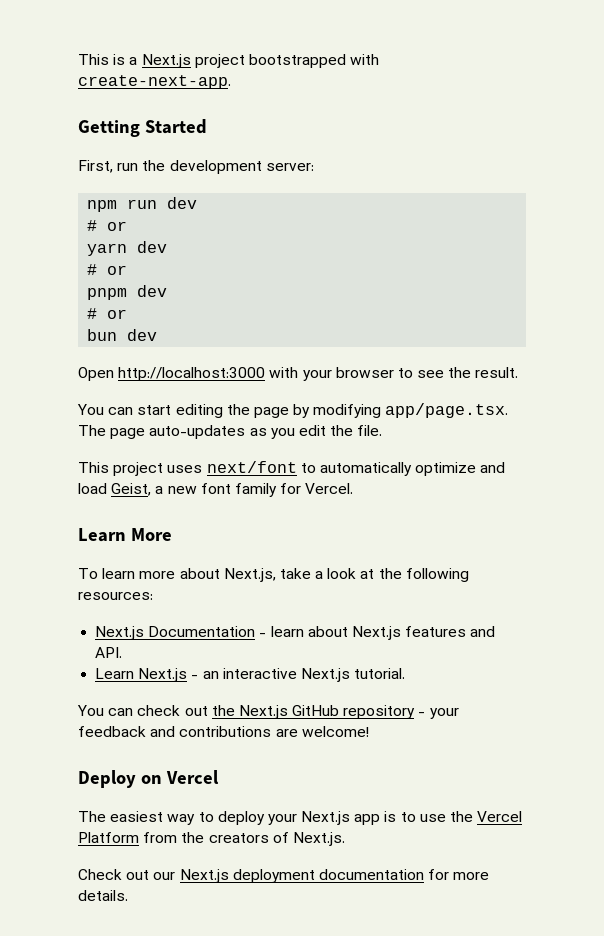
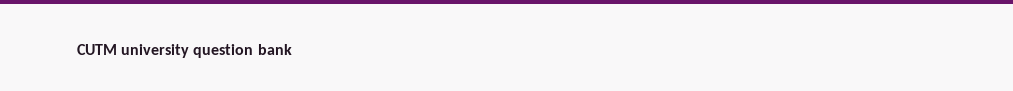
- This is a Next.js project bootstrapped with create-next-app.
- Getting Started
- First, run the development server:
- npm run dev
- # or
- yarn dev
- # or
- pnpm dev
- # or
- bun dev
- Open http://localhost:3000 with your browser to see the result.
- You can start editing the page by modifying app/page.tsx. The page auto-updates as you edit the file.
- This project uses next/font to automatically optimize and load Geist, a new font family for Vercel.
- Learn More
- To learn more about Next.js, take a look at the following resources:
- Next.js Documentation - learn about Next.js features and API.
- Learn Next.js - an interactive Next.js tutorial.
- You can check out the Next.js GitHub repository - your feedback and contributions are welcome!
- Deploy on Vercel
- The easiest way to deploy your Next.js app is to use the Vercel Platform from the creators of Next.js.
- Check out our Next.js deployment documentation for more details.
+ CUTM university question bank

